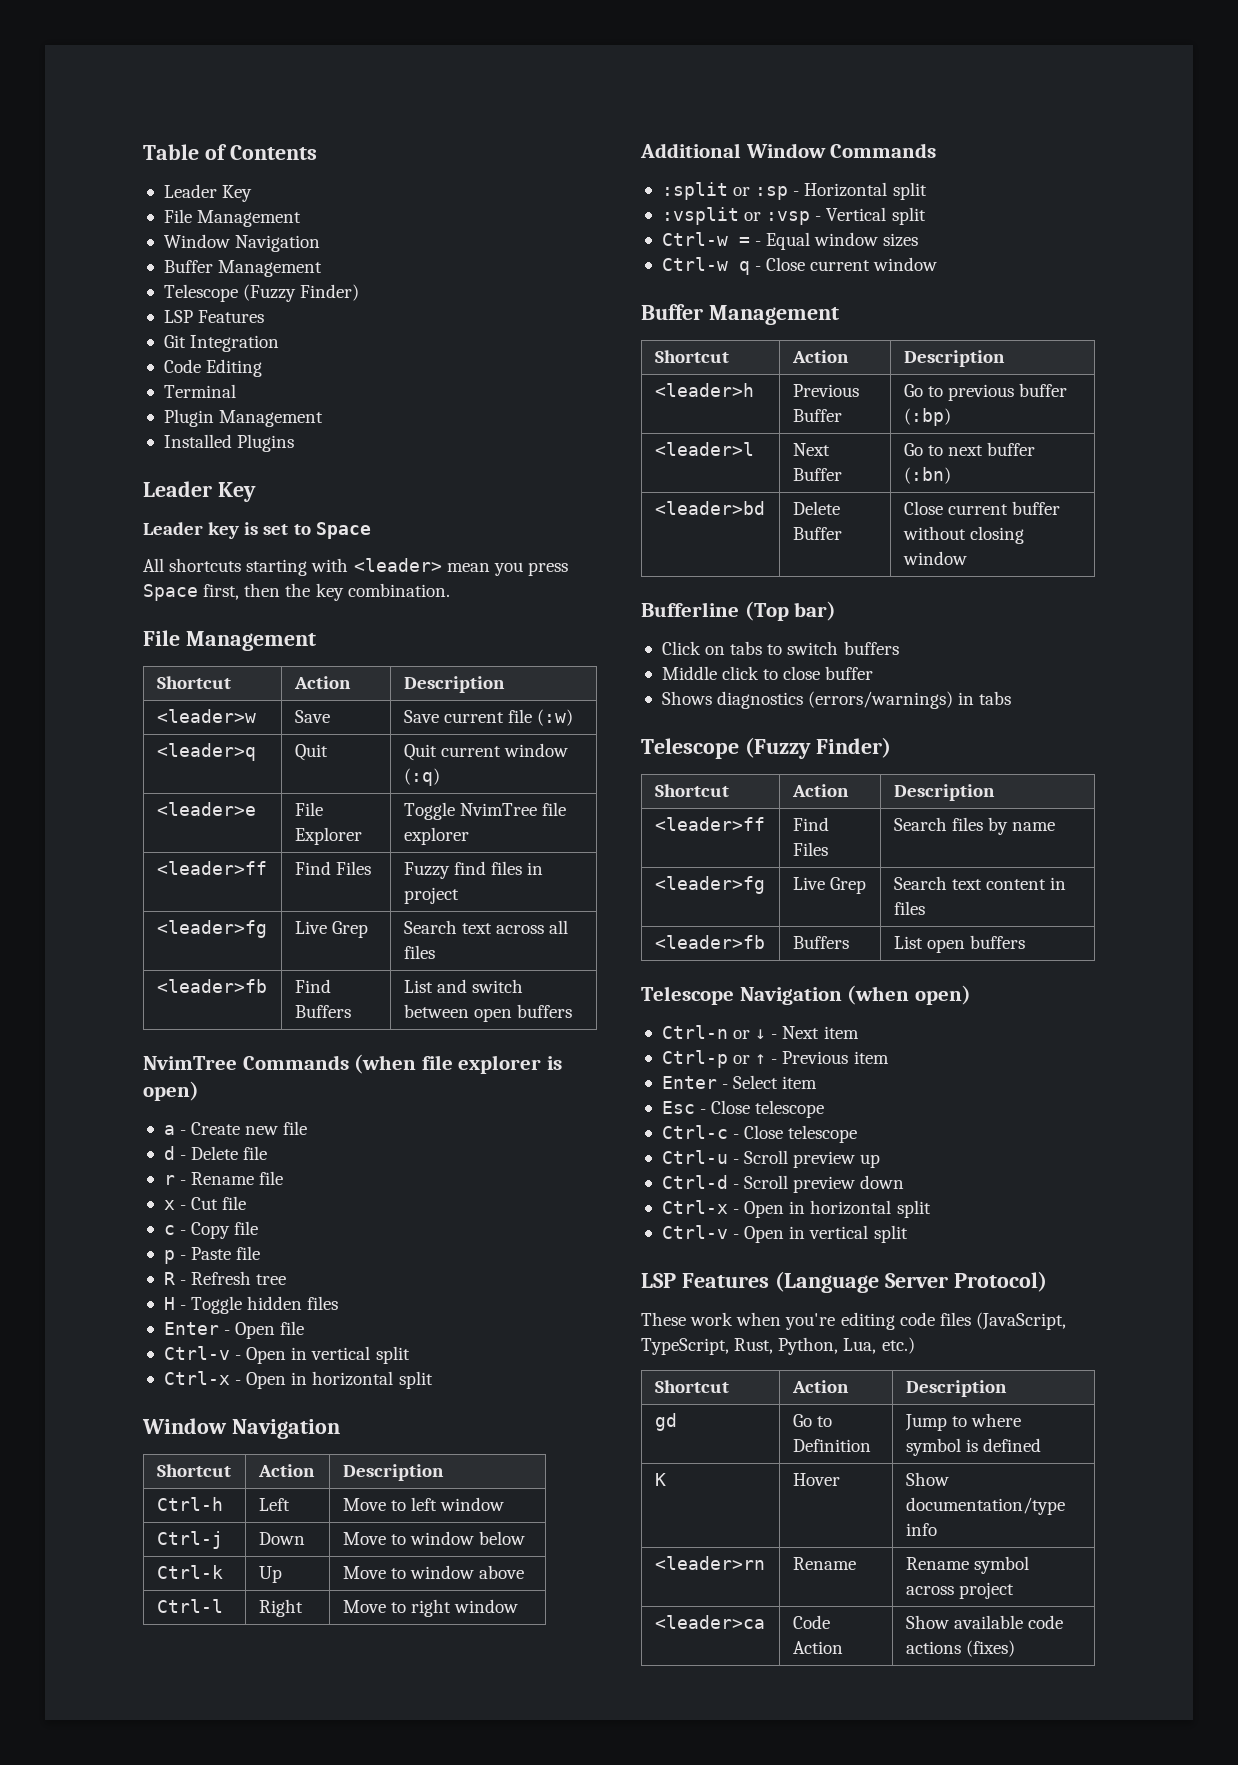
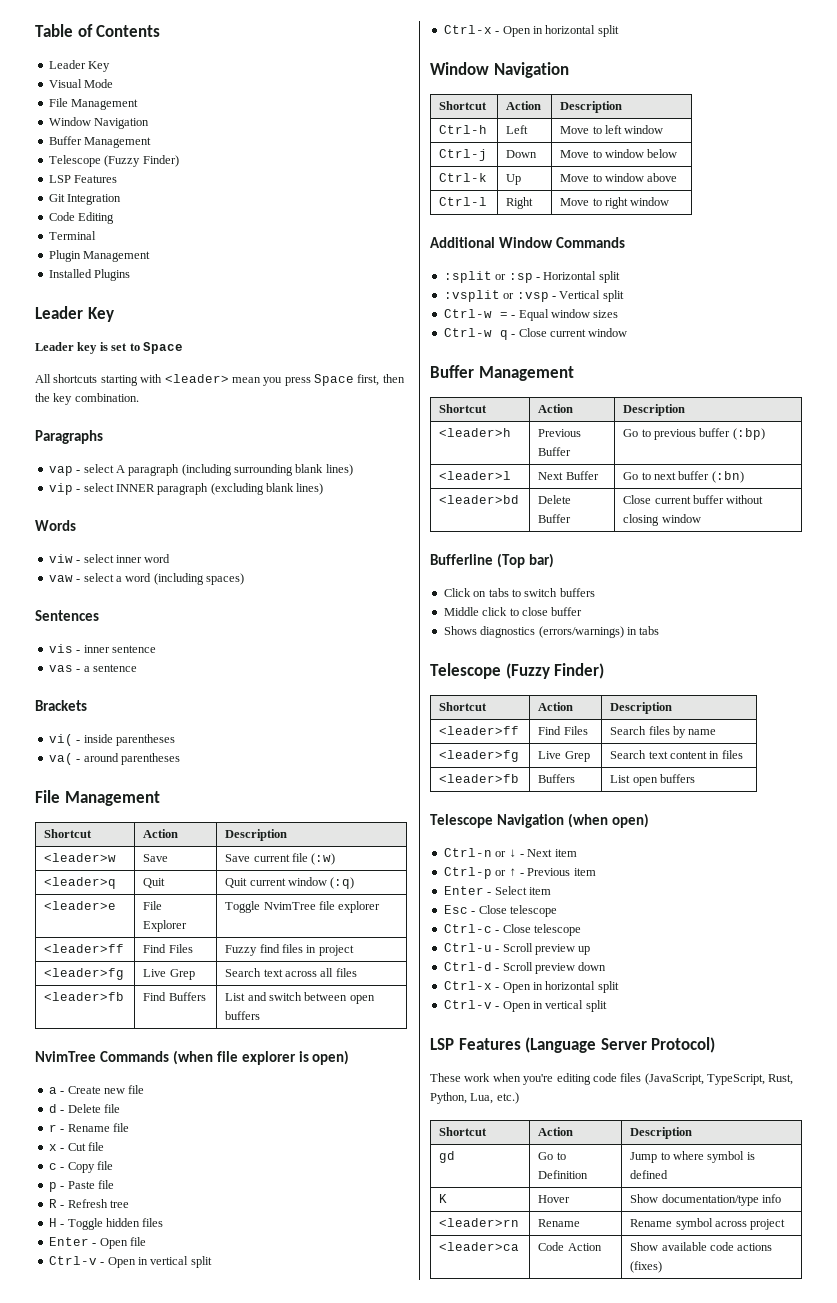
+ Visual Mode
+ Paragraphs
+ vap - select A paragraph (including surrounding blank lines)
+ vip - select INNER paragraph (excluding blank lines)
+ Words
+ viw - select inner word
+ vaw - select a word (including spaces)
+ Sentences
+ vis - inner sentence
+ vas - a sentence
+ Brackets
+ vi( - inside parentheses
+ va( - around parentheses

